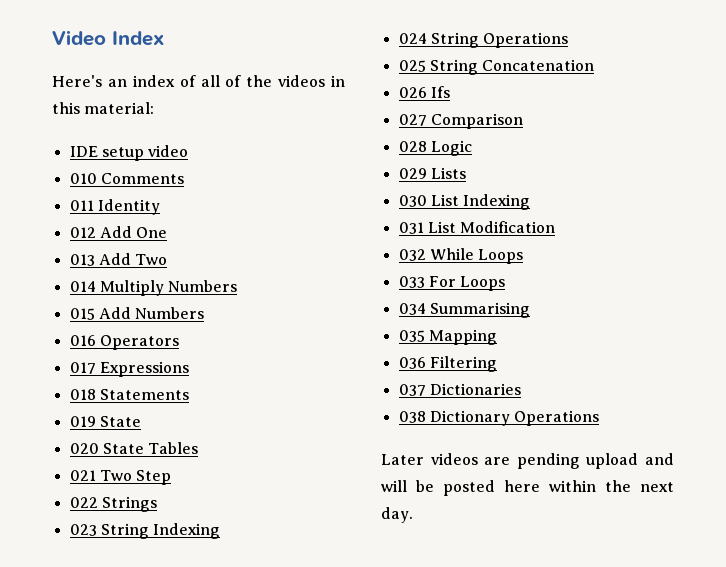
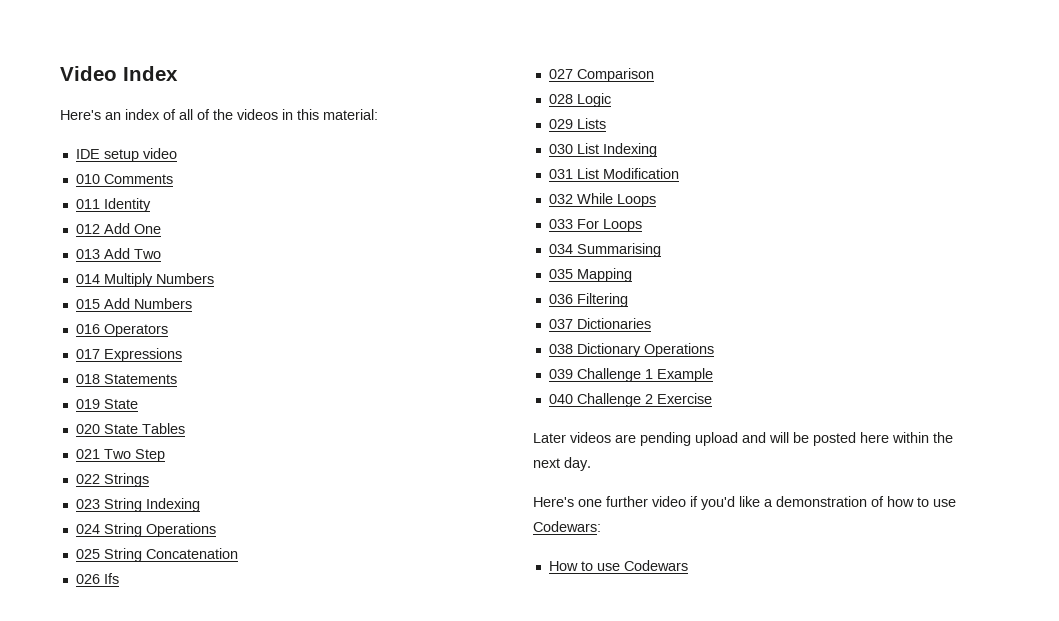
+ 039 Challenge 1 Example
+ 040 Challenge 2 Exercise
+ Here's one further video if you'd like a demonstration of how to use Codewars:
+ How to use Codewars

